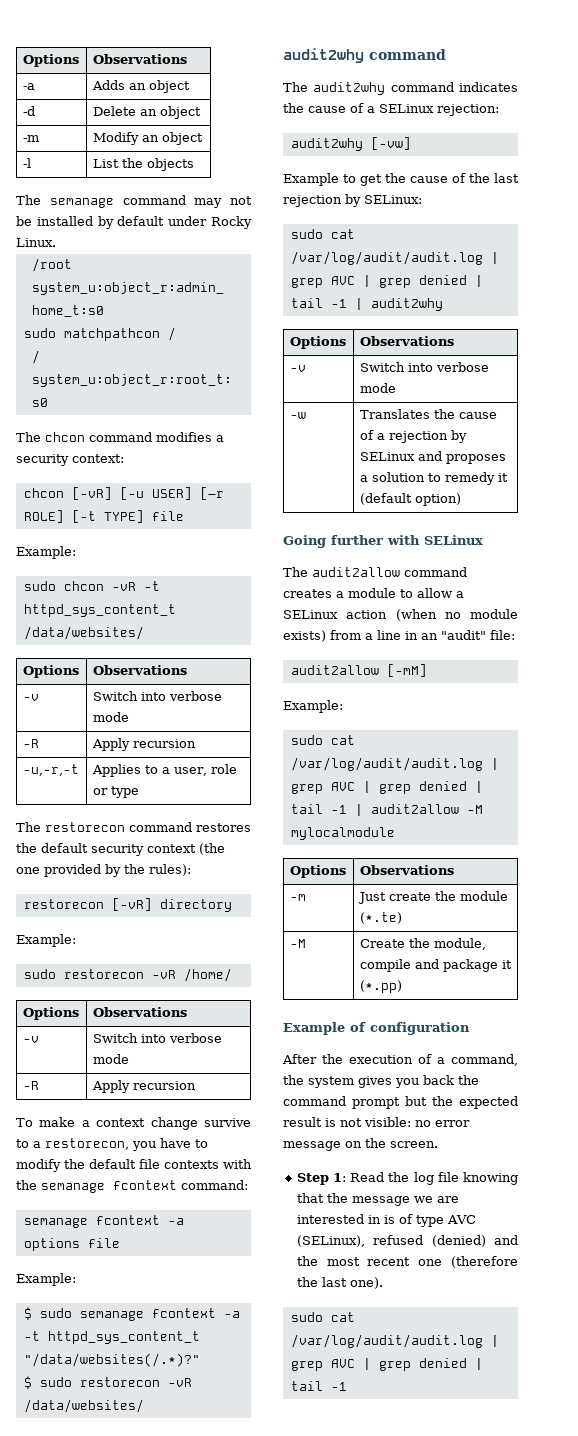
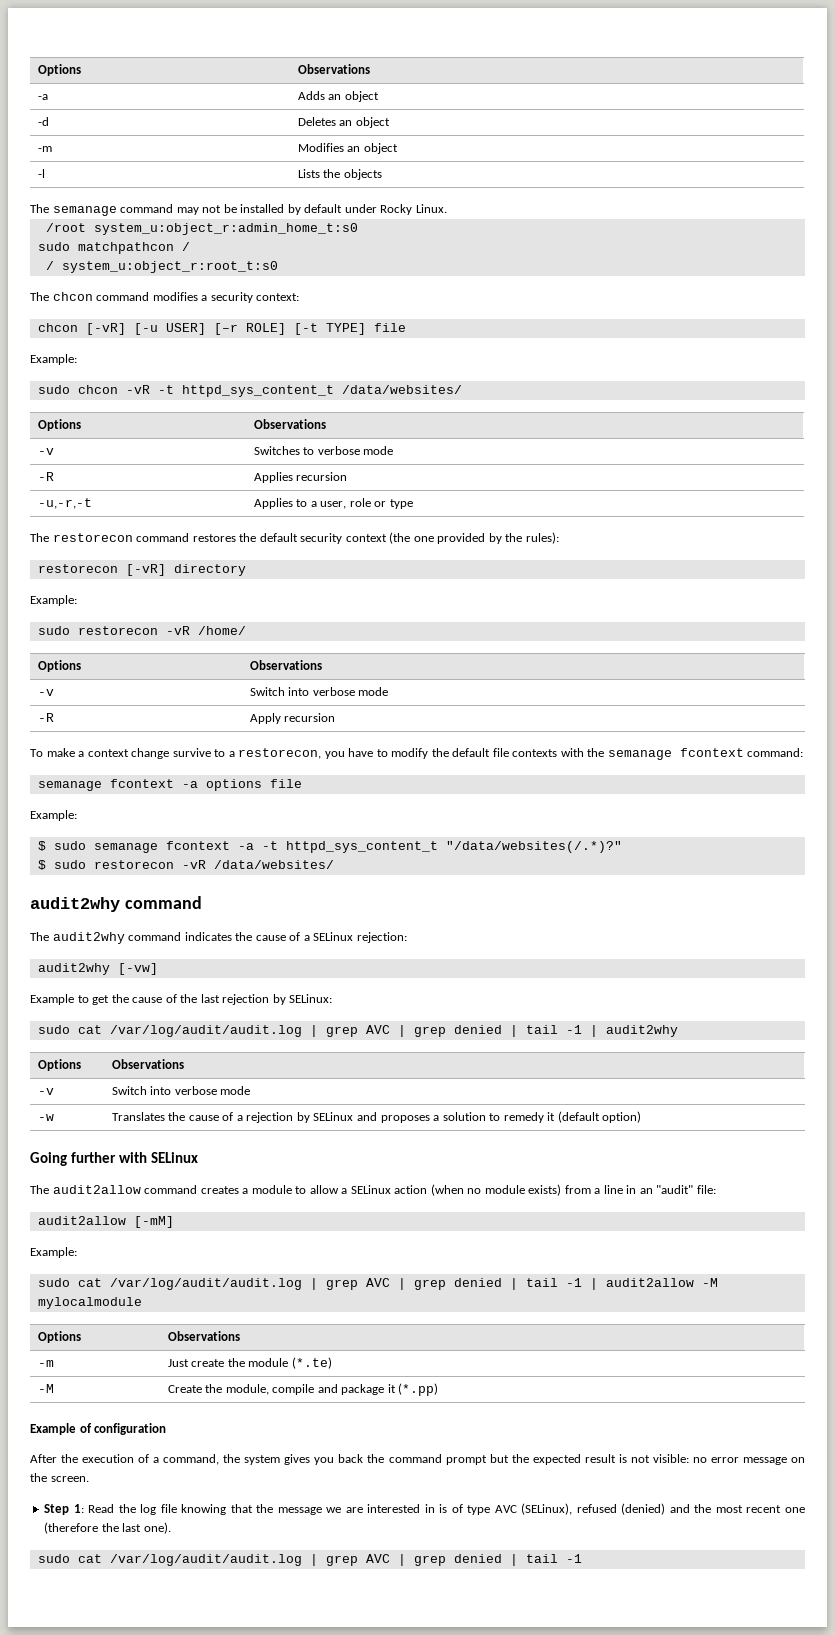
- -d | Delete an object
+ -d | Deletes an object
- -m | Modify an object
+ -m | Modifies an object
- -l | List the objects
+ -l | Lists the objects
  sudo chcon -vR -t httpd_sys_content_t /data/websites/
  Options | Observations
- -v | Switch into verbose mode
- -R | Apply recursion
+ -v | Switches to verbose mode
+ -R | Applies recursion

